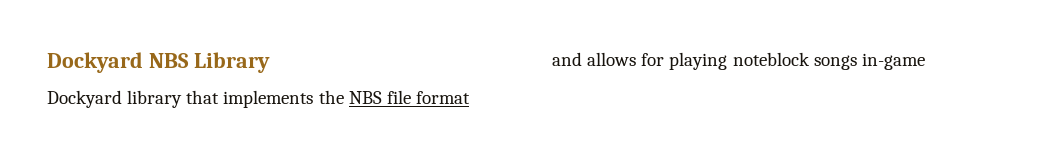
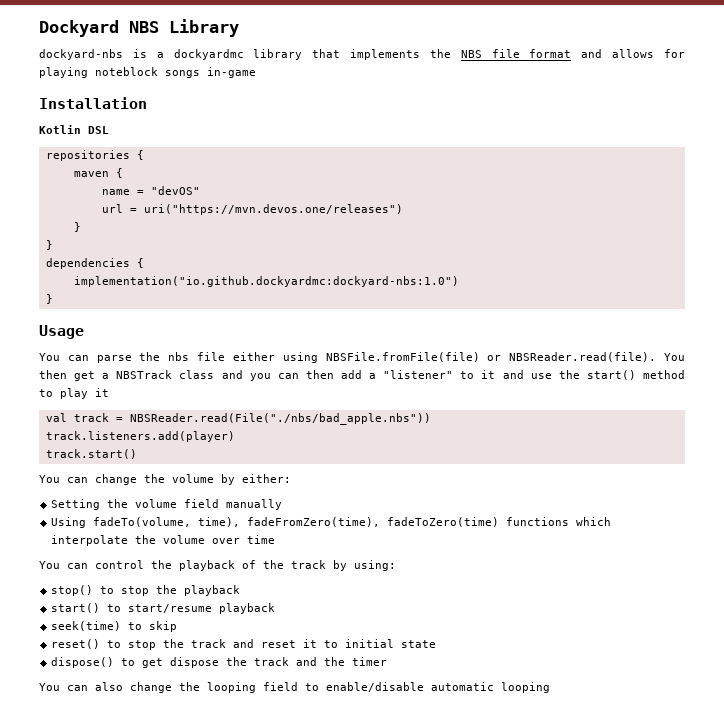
- Dockyard library that implements the NBS file format and allows for playing noteblock songs in-game
+ dockyard-nbs is a dockyardmc library that implements the NBS file format and allows for playing noteblock songs in-game
+ Installation
+ Kotlin DSL
+ repositories {
+ maven {
+ name = "devOS"
+ url = uri("https://mvn.devos.one/releases")
+ }
+ }
+ dependencies {
+ implementation("io.github.dockyardmc:dockyard-nbs:1.0")
+ }
+ Usage
+ You can parse the nbs file either using NBSFile.fromFile(file) or NBSReader.read(file). You then get a NBSTrack class and you can then add a "listener" to it and use the start() method to play it
+ val track = NBSReader.read(File("./nbs/bad_apple.nbs"))
+ track.listeners.add(player)
+ track.start()
+ You can change the volume by either:
+ Setting the volume field manually
+ Using fadeTo(volume, time), fadeFromZero(time), fadeToZero(time) functions which interpolate the volume over time
+ You can control the playback of the track by using:
+ stop() to stop the playback
+ start() to start/resume playback
+ seek(time) to skip
+ reset() to stop the track and reset it to initial state
+ dispose() to get dispose the track and the timer
+ You can also change the looping field to enable/disable automatic looping

